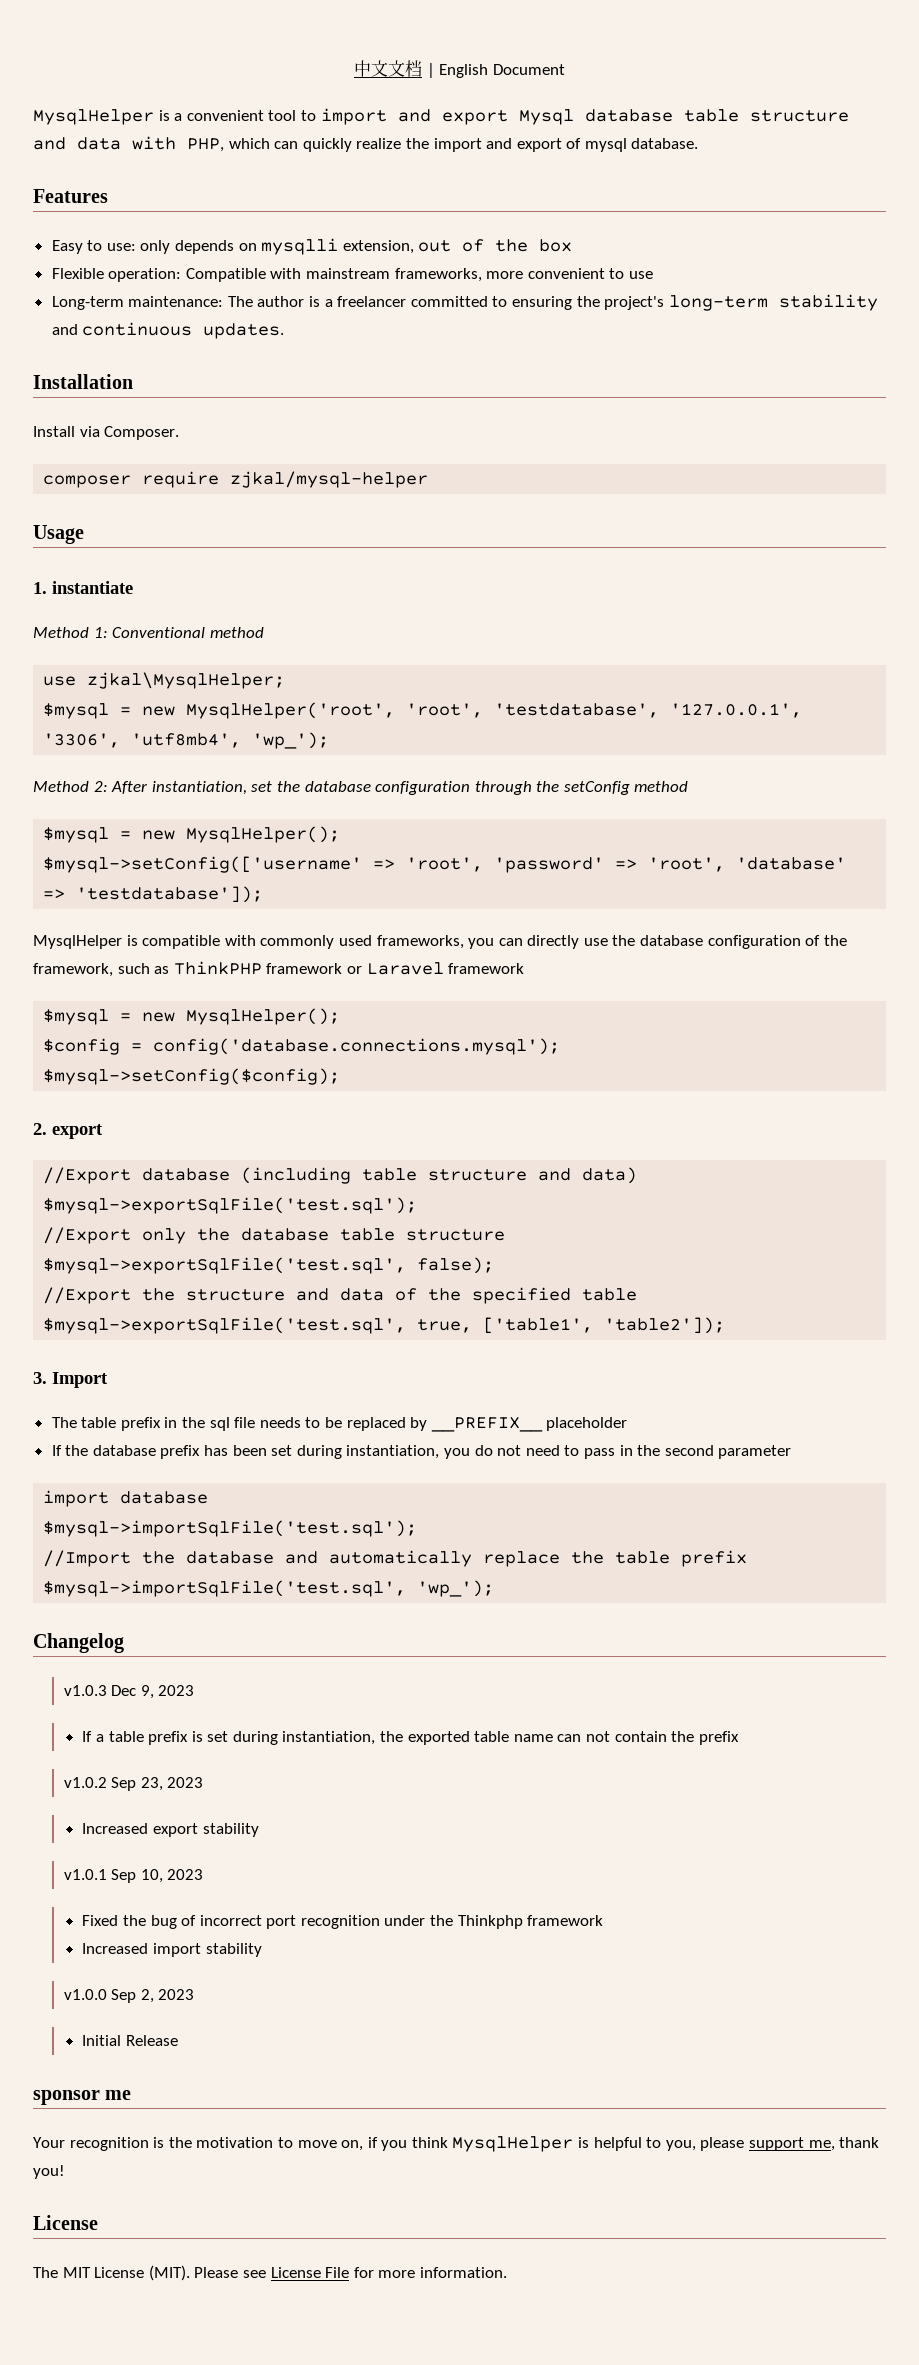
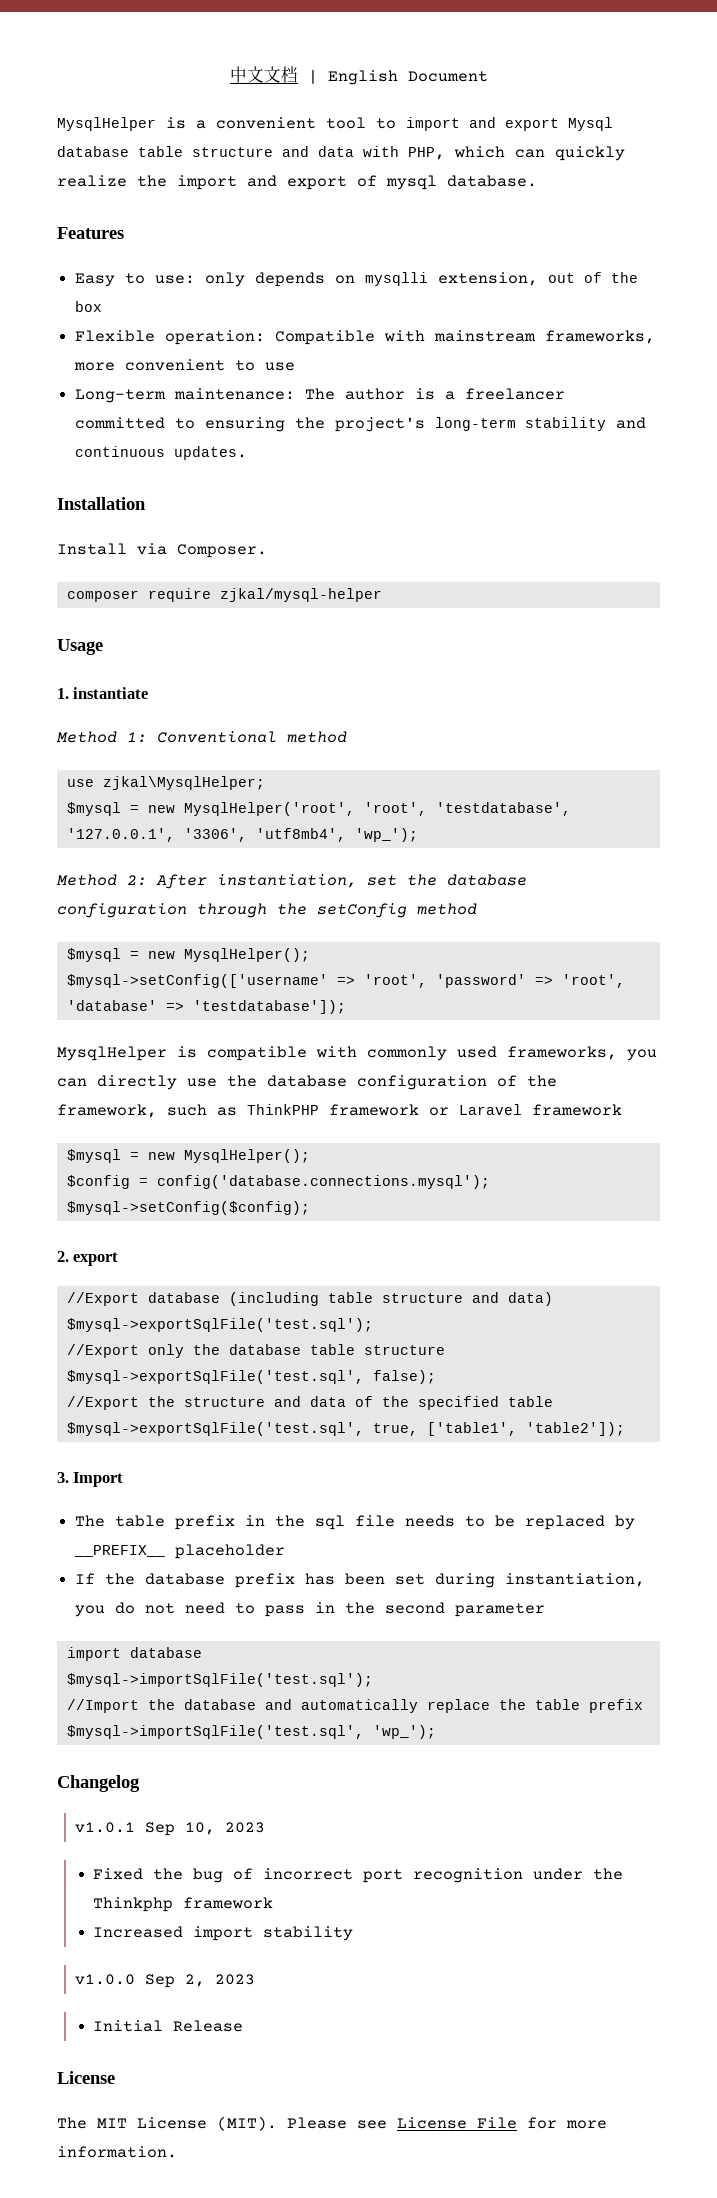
- v1.0.3 Dec 9, 2023
- If a table prefix is set during instantiation, the exported table name can not contain the prefix
- v1.0.2 Sep 23, 2023
- Increased export stability
- sponsor me
- Your recognition is the motivation to move on, if you think MysqlHelper is helpful to you, please support me, thank you!

